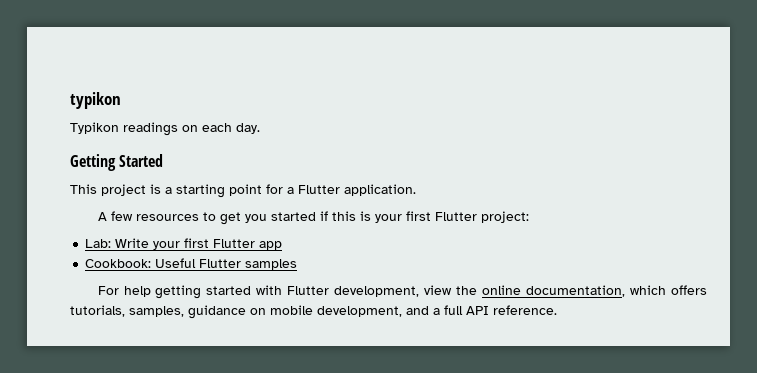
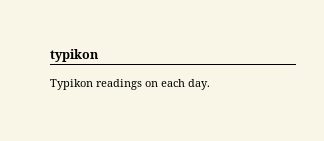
- Getting Started
- This project is a starting point for a Flutter application.
- A few resources to get you started if this is your first Flutter project:
- Lab: Write your first Flutter app
- Cookbook: Useful Flutter samples
- For help getting started with Flutter development, view the online documentation, which offers tutorials, samples, guidance on mobile development, and a full API reference.

